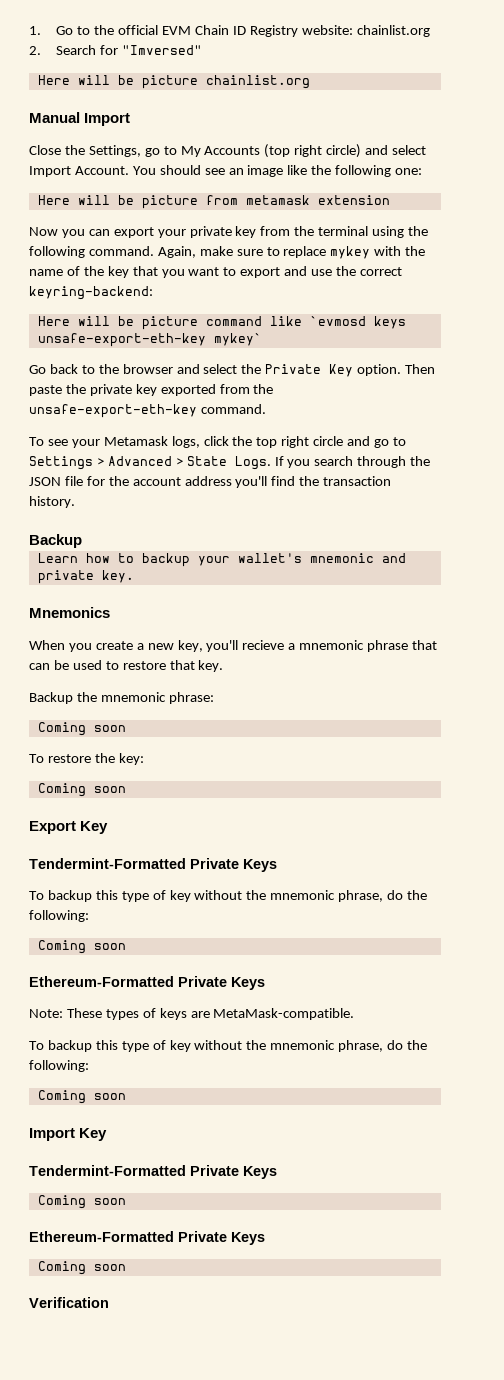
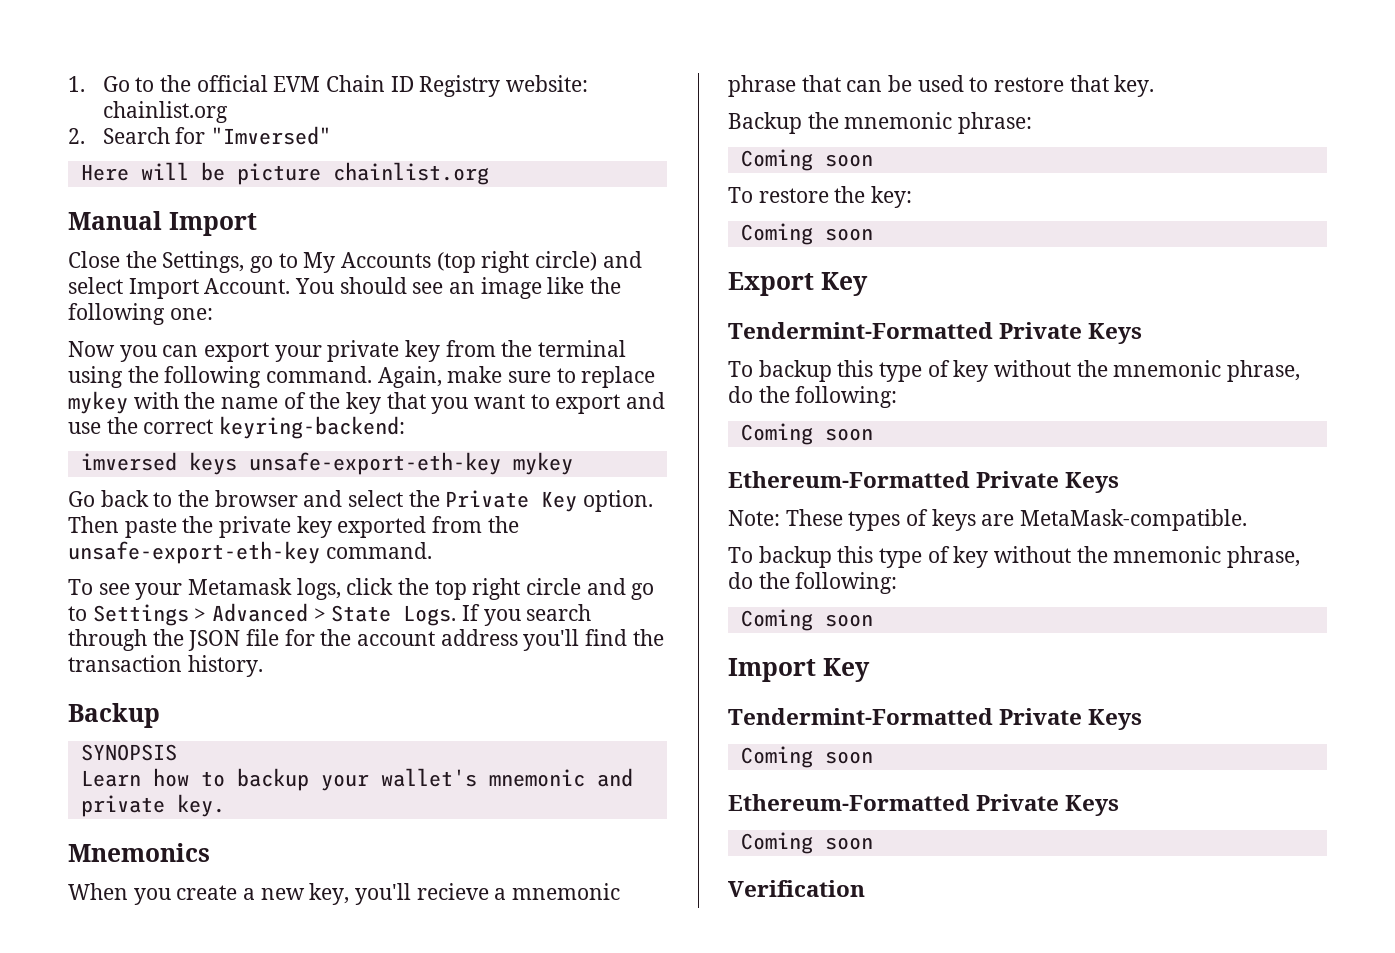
- Here will be picture from metamask extension
- Here will be picture command like `evmosd keys unsafe-export-eth-key mykey`
+ imversed keys unsafe-export-eth-key mykey
+ SYNOPSIS

